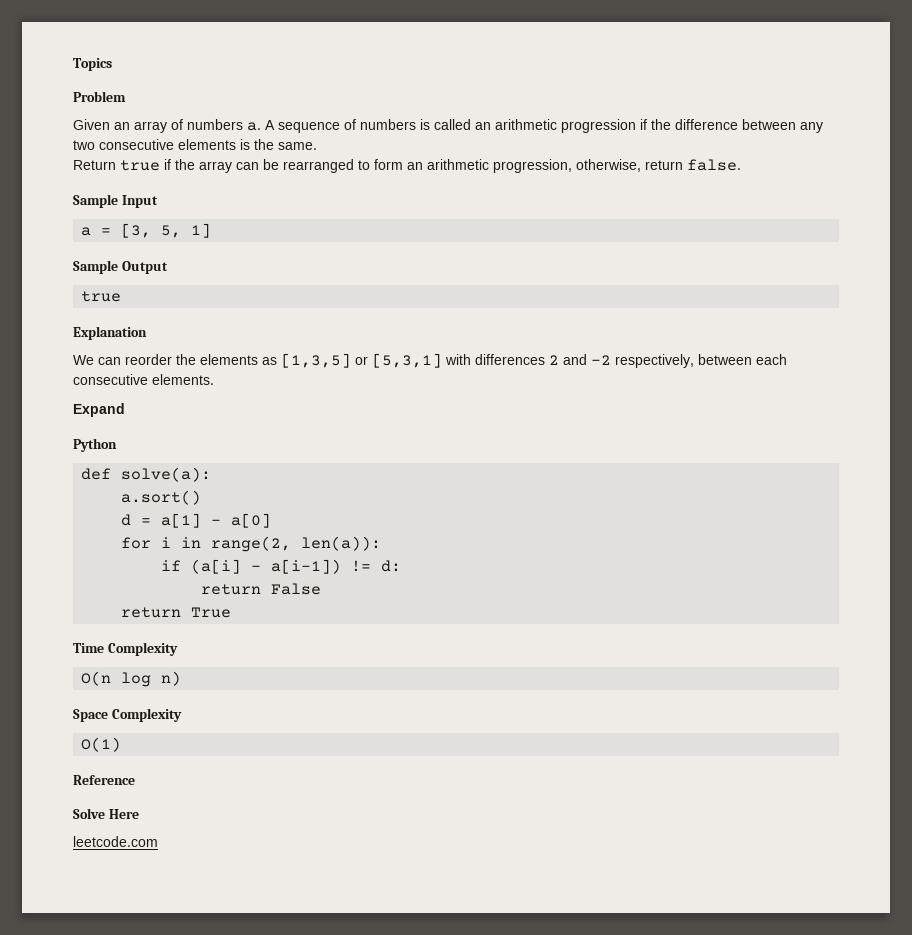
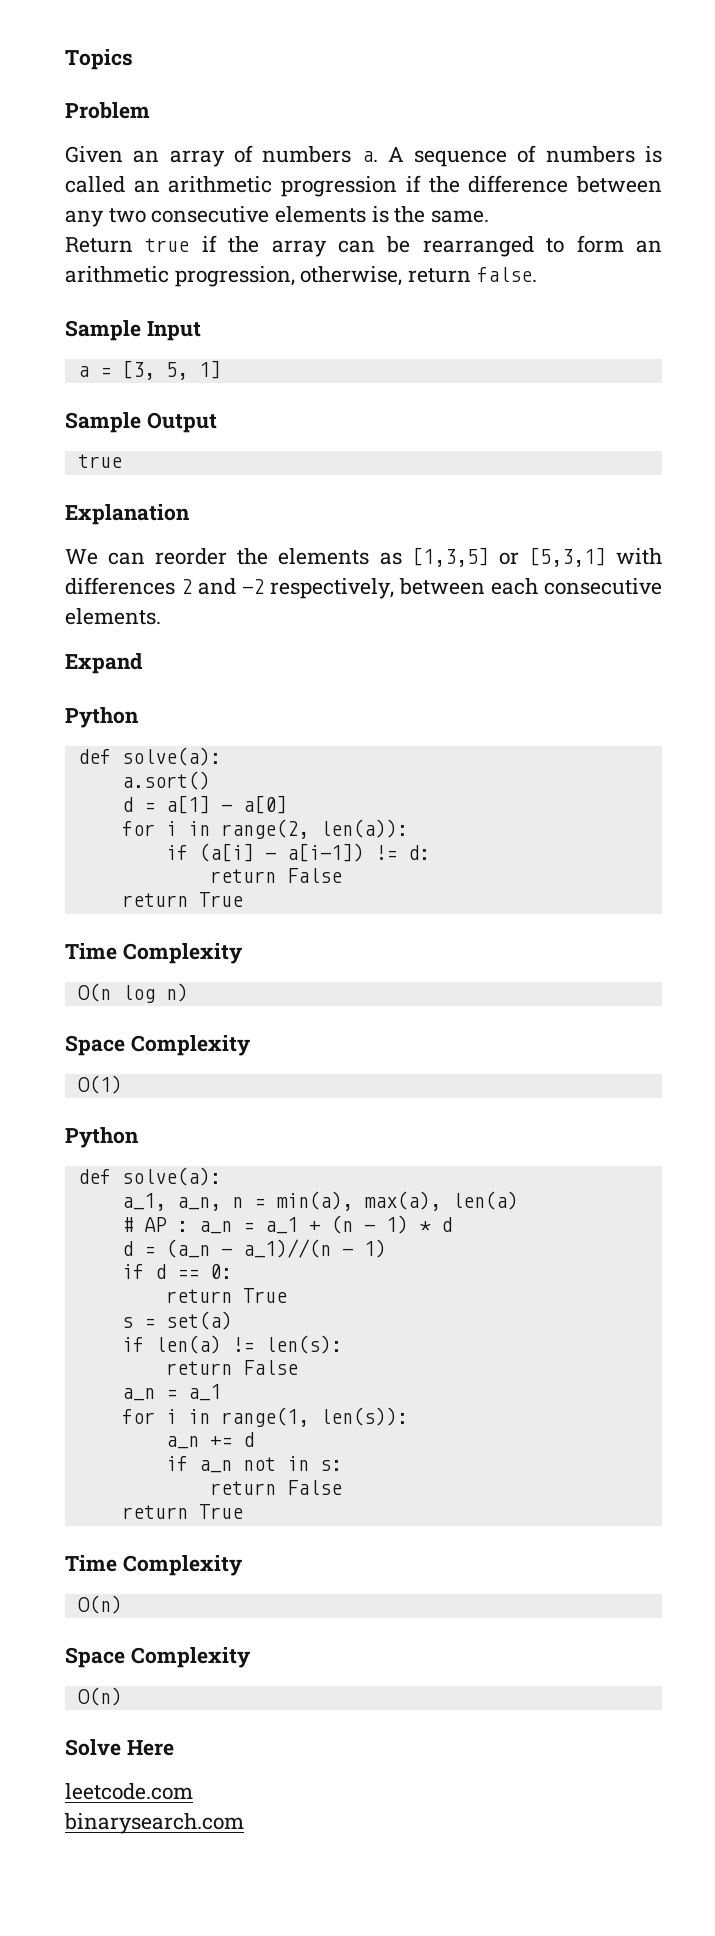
  O(1)
- Reference
+ Python
+ def solve(a):
+ a_1, a_n, n = min(a), max(a), len(a)
+ # AP : a_n = a_1 + (n - 1) * d
+ d = (a_n - a_1)//(n - 1)
+ if d == 0:
+ return True
+ s = set(a)
+ if len(a) != len(s):
+ return False
+ a_n = a_1
+ for i in range(1, len(s)):
+ a_n += d
+ if a_n not in s:
+ return False
+ return True
+ Time Complexity
+ O(n)
+ Space Complexity
+ O(n)
+ binarysearch.com

